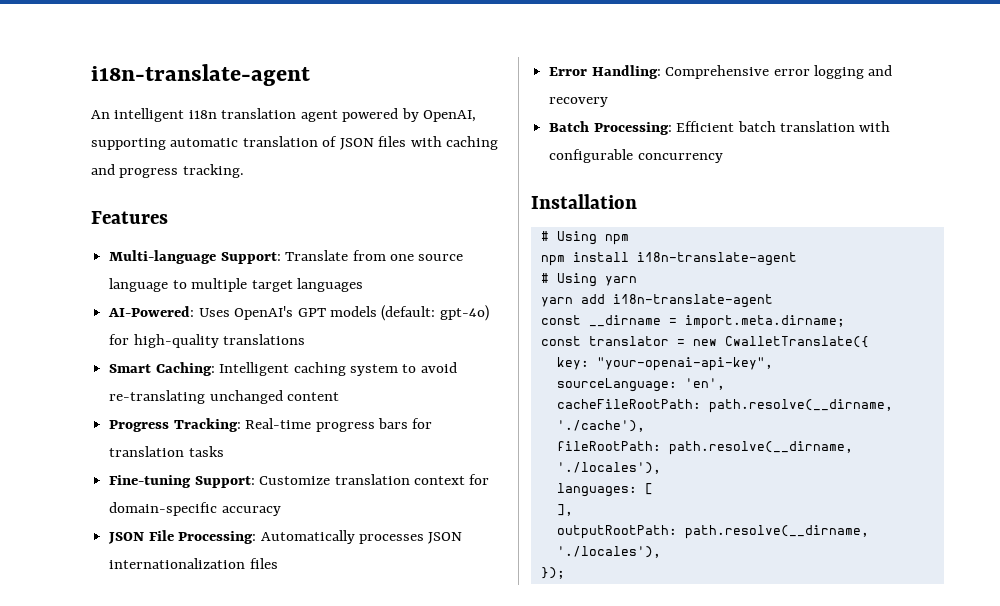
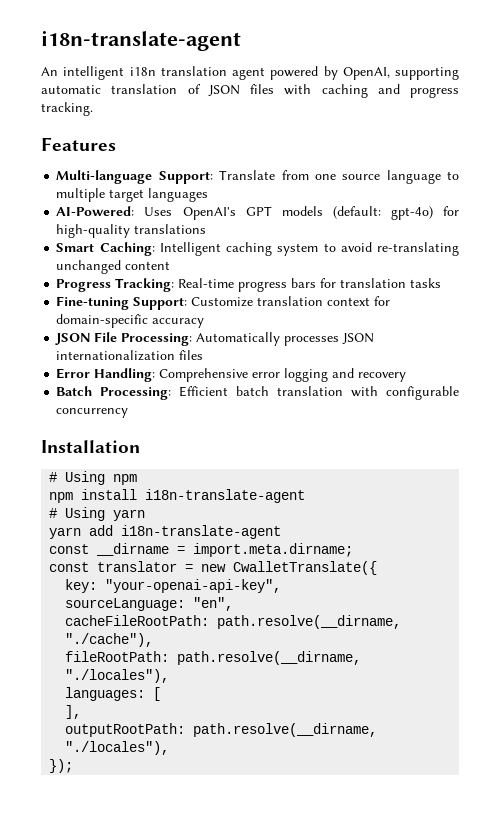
- sourceLanguage: 'en',
+ sourceLanguage: "en",
- cacheFileRootPath: path.resolve(__dirname, './cache'),
+ cacheFileRootPath: path.resolve(__dirname, "./cache"),
- fileRootPath: path.resolve(__dirname, './locales'),
+ fileRootPath: path.resolve(__dirname, "./locales"),
- outputRootPath: path.resolve(__dirname, './locales'),
+ outputRootPath: path.resolve(__dirname, "./locales"),

